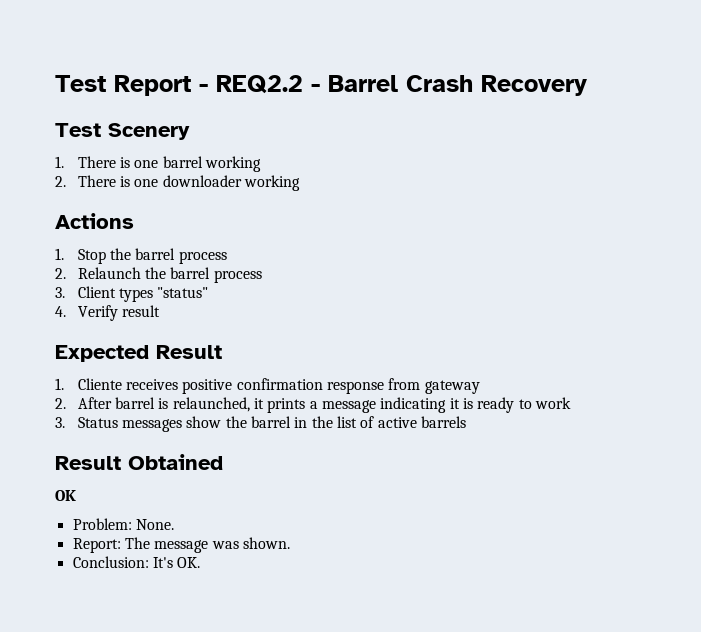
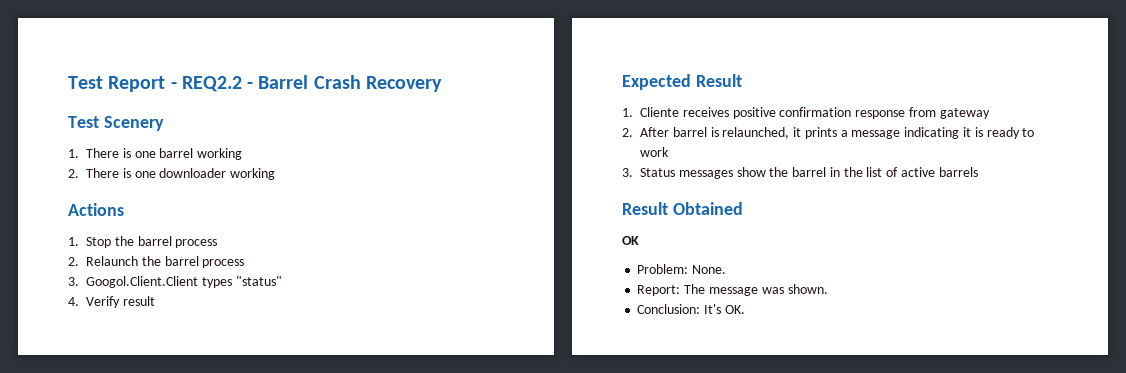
- 3. Client types "status"
+ 3. Googol.Client.Client types "status"

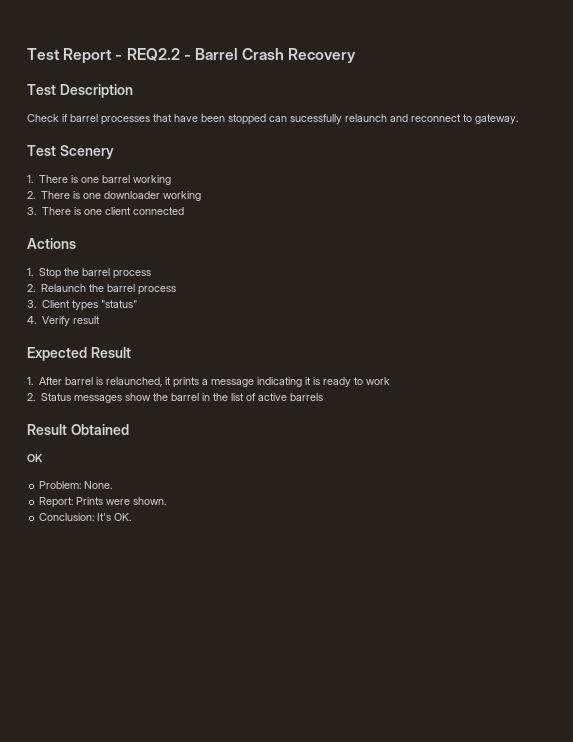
+ Test Description
+ Check if barrel processes that have been stopped can sucessfully relaunch and reconnect to gateway.
+ 3. There is one client connected
- 3. Googol.Client.Client types "status"
+ 3. Client types "status"
- 1. Cliente receives positive confirmation response from gateway
- 2. After barrel is relaunched, it prints a message indicating it is ready to work
+ 1. After barrel is relaunched, it prints a message indicating it is ready to work
- 3. Status messages show the barrel in the list of active barrels
+ 2. Status messages show the barrel in the list of active barrels
- Report: The message was shown.
+ Report: Prints were shown.

